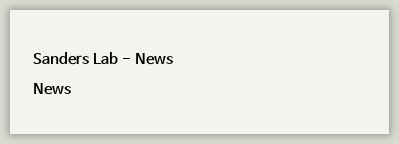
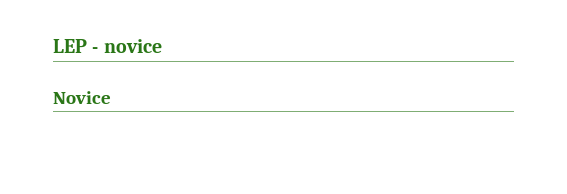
- Sanders Lab - News
- News
+ LEP - novice
+ Novice

